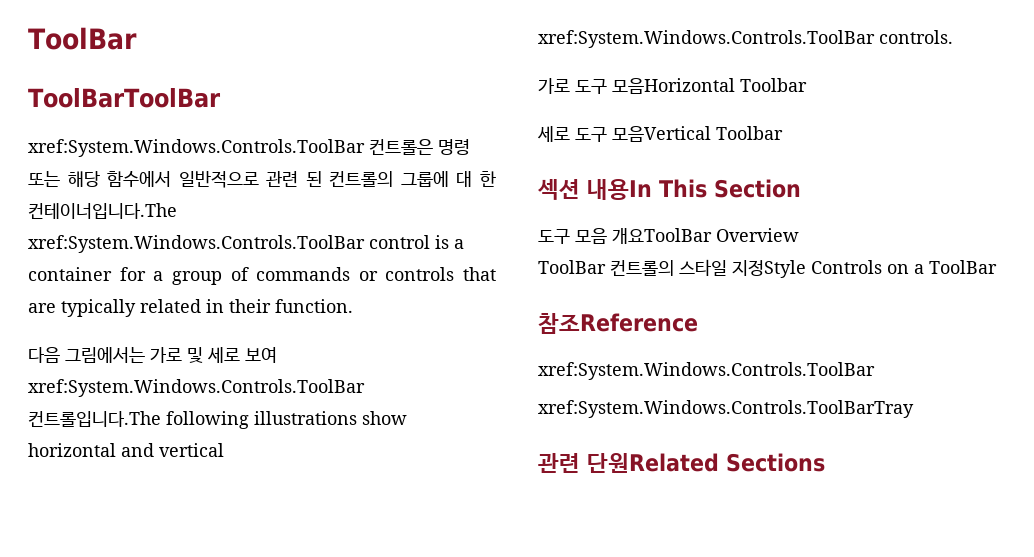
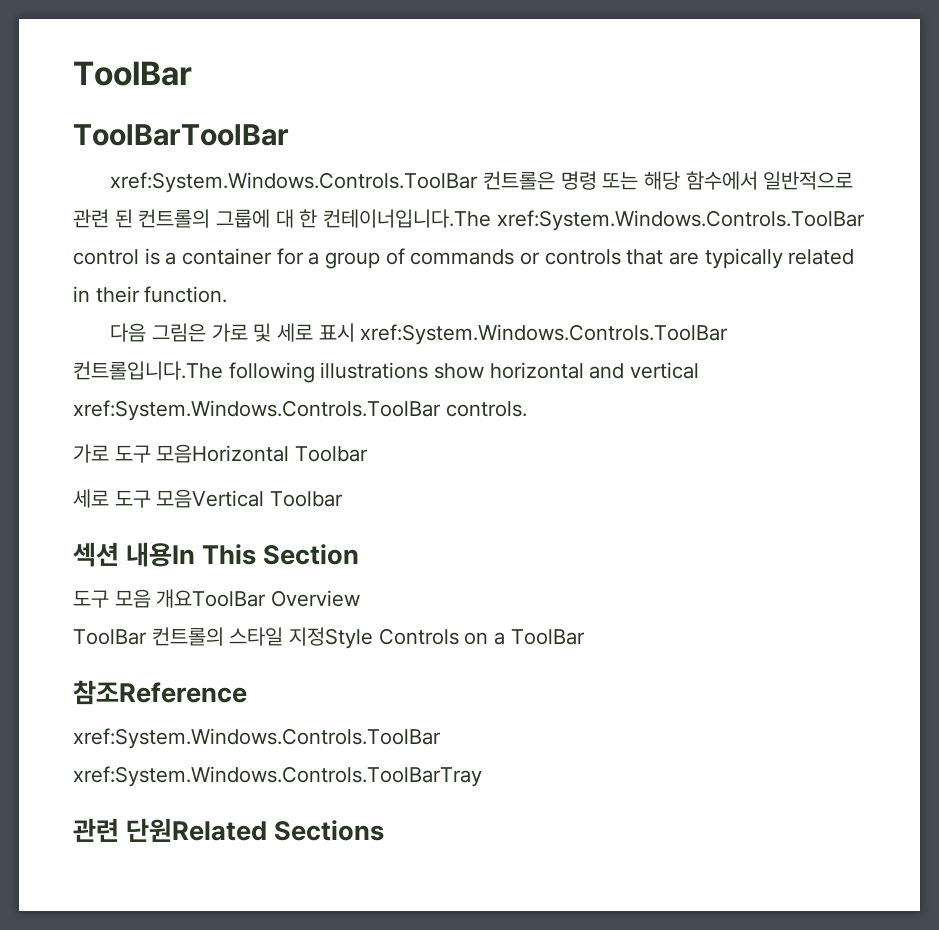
- 다음 그림에서는 가로 및 세로 보여 xref:System.Windows.Controls.ToolBar 컨트롤입니다.The following illustrations show horizontal and vertical xref:System.Windows.Controls.ToolBar controls.
+ 다음 그림은 가로 및 세로 표시 xref:System.Windows.Controls.ToolBar 컨트롤입니다.The following illustrations show horizontal and vertical xref:System.Windows.Controls.ToolBar controls.

